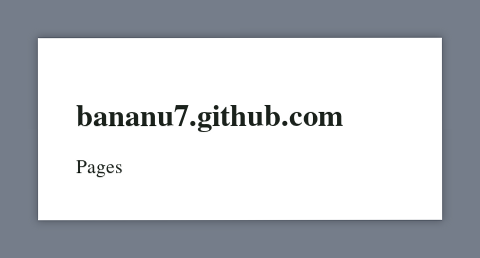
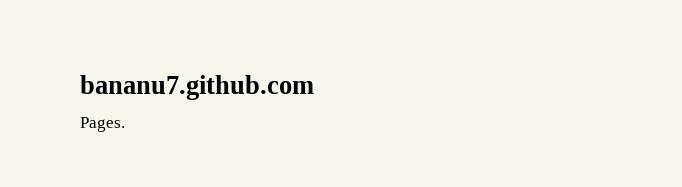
- Pages
+ Pages.

